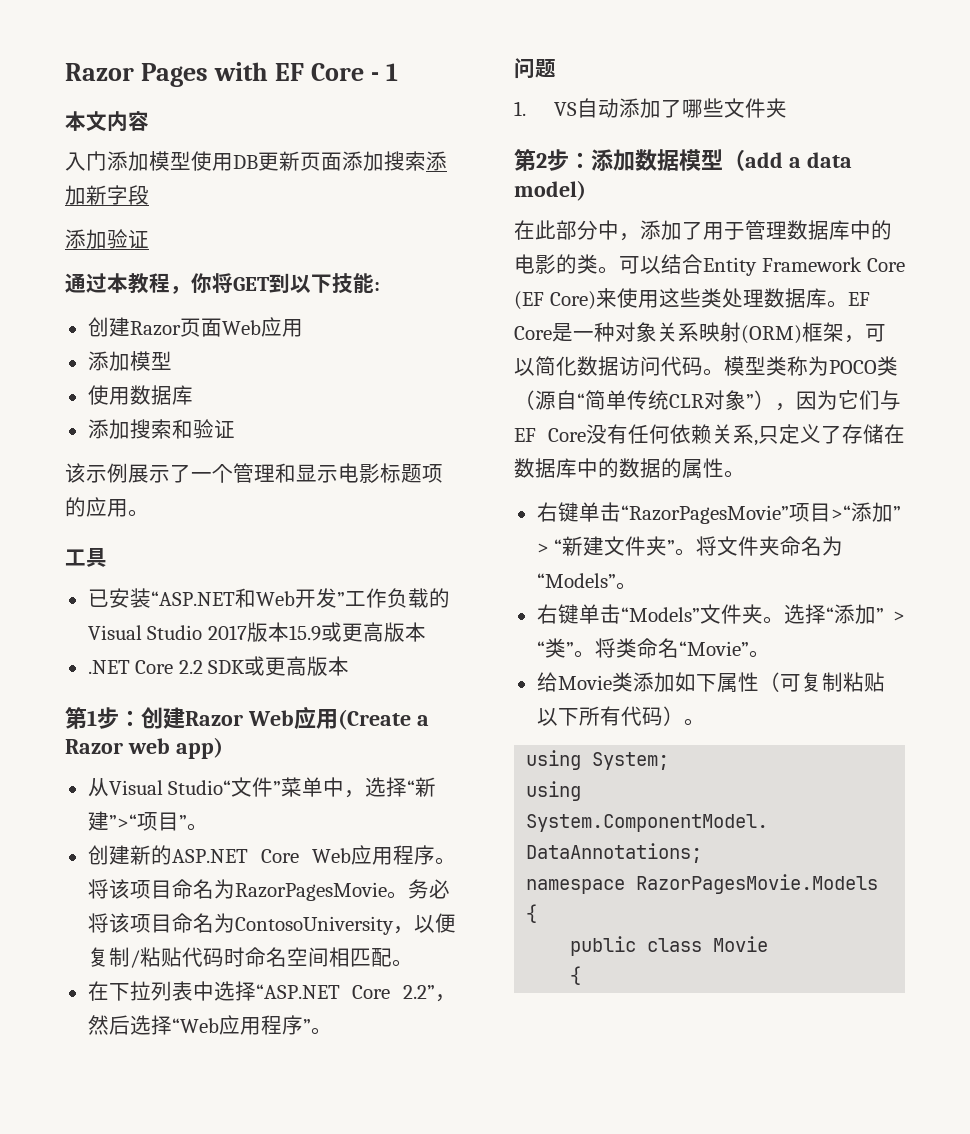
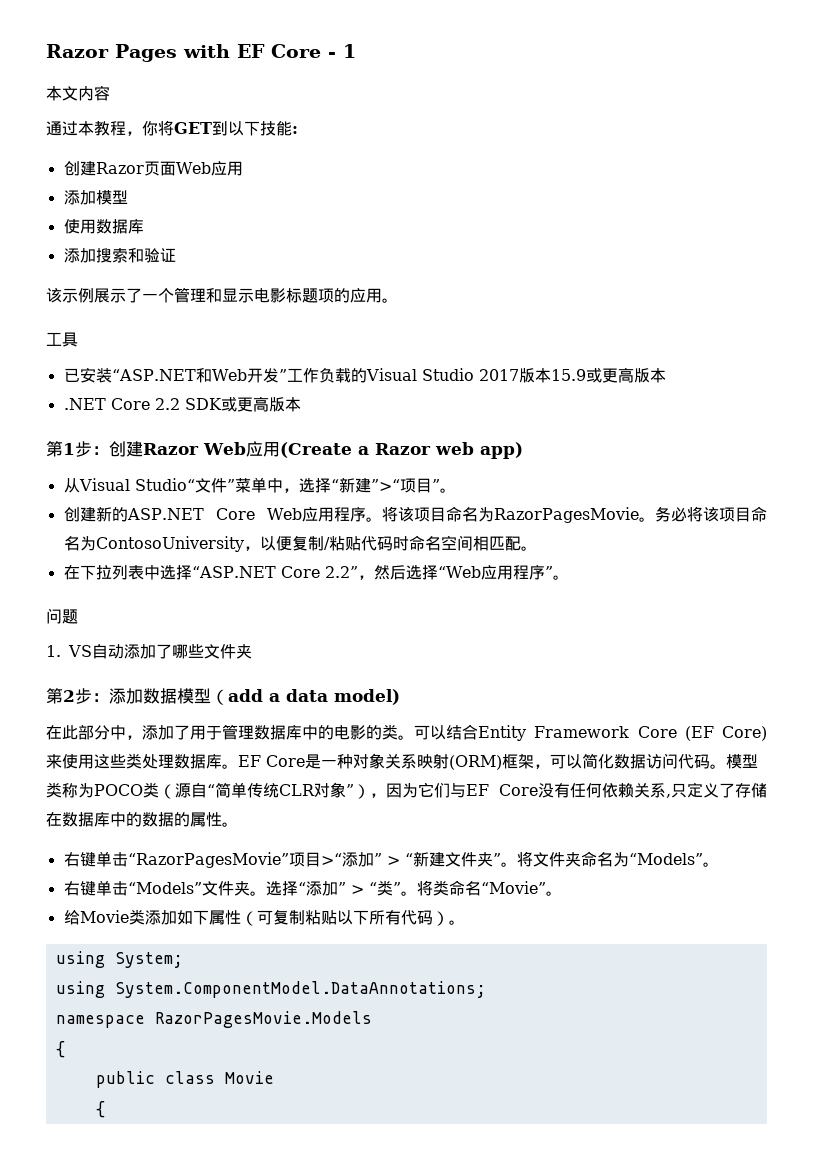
- 入门添加模型使用DB更新页面添加搜索添加新字段
- 添加验证

